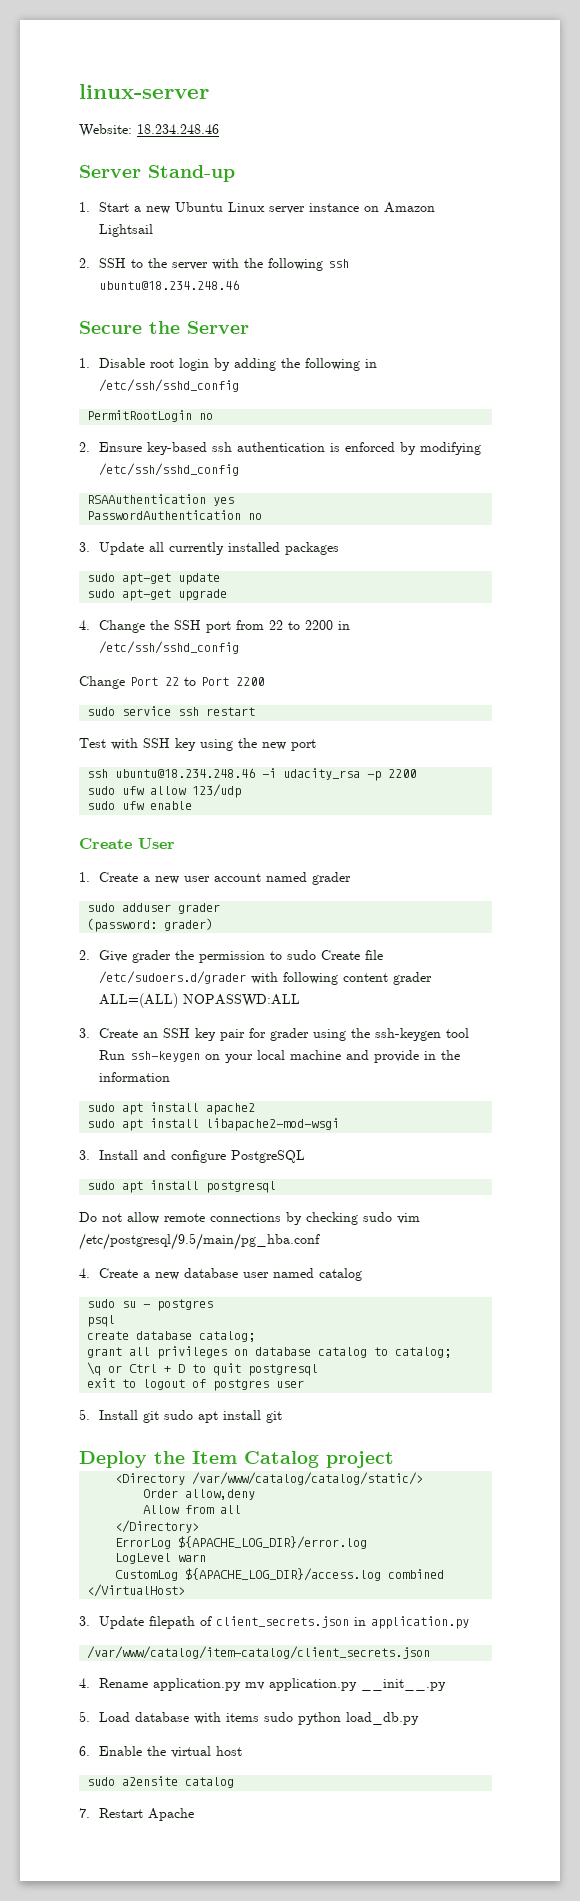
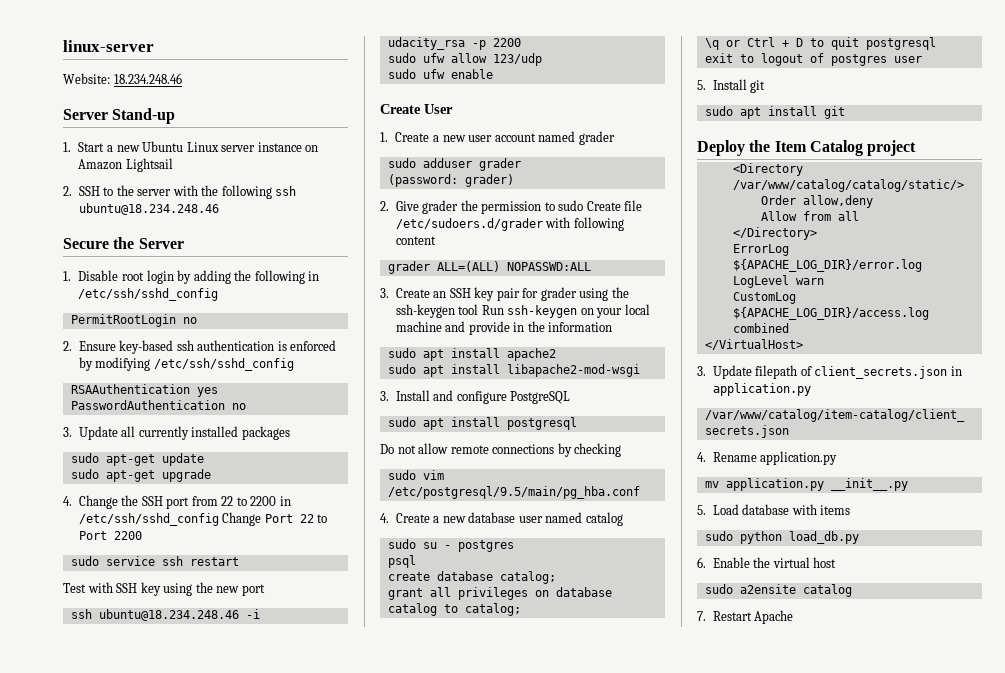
- 4. Change the SSH port from 22 to 2200 in /etc/ssh/sshd_config
- Change Port 22 to Port 2200
+ 4. Change the SSH port from 22 to 2200 in /etc/ssh/sshd_config Change Port 22 to Port 2200
- 2. Give grader the permission to sudo Create file /etc/sudoers.d/grader with following content grader ALL=(ALL) NOPASSWD:ALL
+ 2. Give grader the permission to sudo Create file /etc/sudoers.d/grader with following content
+ grader ALL=(ALL) NOPASSWD:ALL
- Do not allow remote connections by checking sudo vim /etc/postgresql/9.5/main/pg_hba.conf
+ Do not allow remote connections by checking
+ sudo vim /etc/postgresql/9.5/main/pg_hba.conf
- 5. Install git sudo apt install git
+ 5. Install git
+ sudo apt install git
- 4. Rename application.py mv application.py __init__.py
+ 4. Rename application.py
+ mv application.py __init__.py
- 5. Load database with items sudo python load_db.py
+ 5. Load database with items
+ sudo python load_db.py

